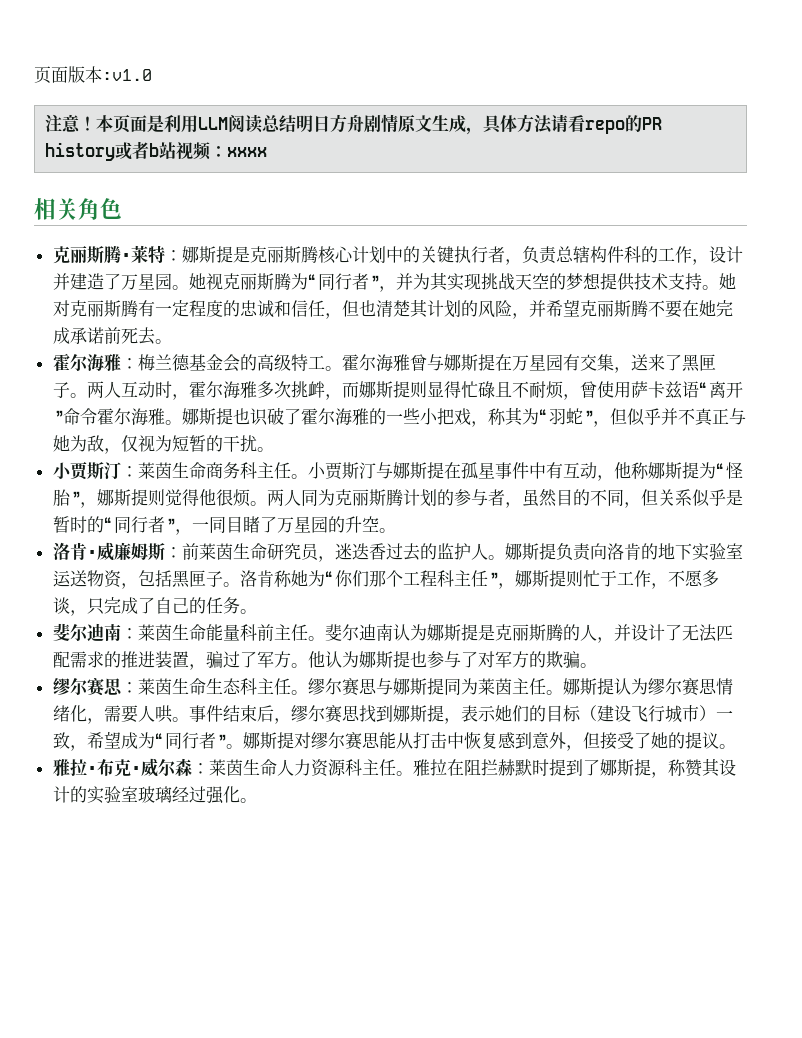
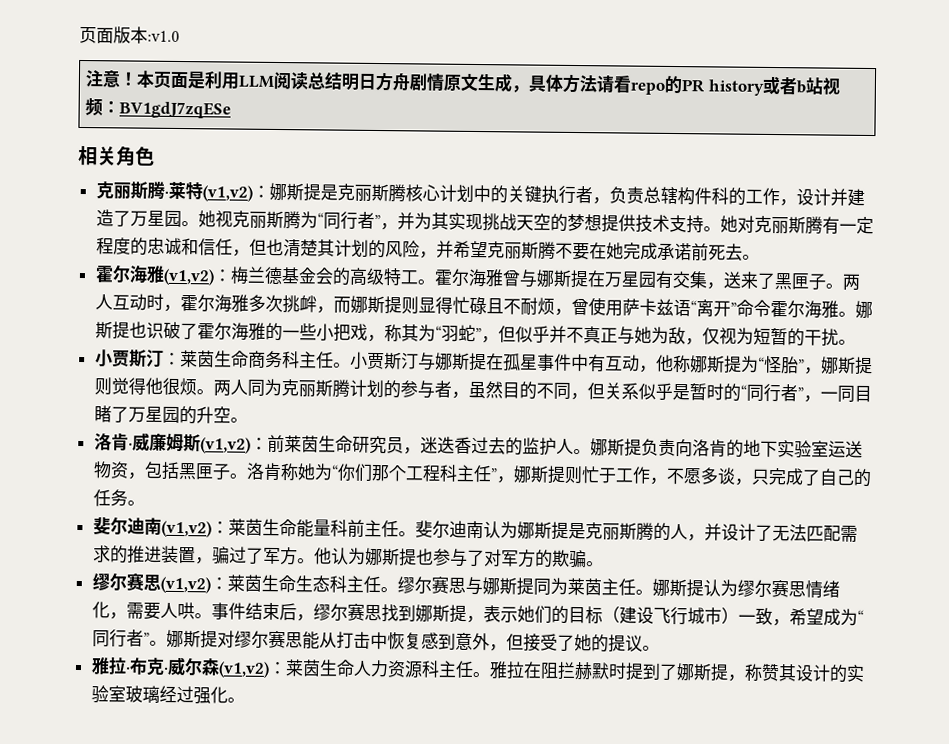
- 注意！本页面是利用LLM阅读总结明日方舟剧情原文生成，具体方法请看repo的PR history或者b站视频：xxxx
+ 注意！本页面是利用LLM阅读总结明日方舟剧情原文生成，具体方法请看repo的PR history或者b站视频：BV1gdJ7zqESe
- 克丽斯腾·莱特：娜斯提是克丽斯腾核心计划中的关键执行者，负责总辖构件科的工作，设计并建造了万星园。
+ 克丽斯腾·莱特(v1,v2)：娜斯提是克丽斯腾核心计划中的关键执行者，负责总辖构件科的工作，设计并建造了万星园。
- 霍尔海雅：梅兰德基金会的高级特工。
+ 霍尔海雅(v1,v2)：梅兰德基金会的高级特工。
- 洛肯·威廉姆斯：前莱茵生命研究员，迷迭香过去的监护人。
+ 洛肯·威廉姆斯(v1,v2)：前莱茵生命研究员，迷迭香过去的监护人。
- 斐尔迪南：莱茵生命能量科前主任。
+ 斐尔迪南(v1,v2)：莱茵生命能量科前主任。
- 缪尔赛思：莱茵生命生态科主任。
+ 缪尔赛思(v1,v2)：莱茵生命生态科主任。
- 雅拉·布克·威尔森：莱茵生命人力资源科主任。
+ 雅拉·布克·威尔森(v1,v2)：莱茵生命人力资源科主任。

